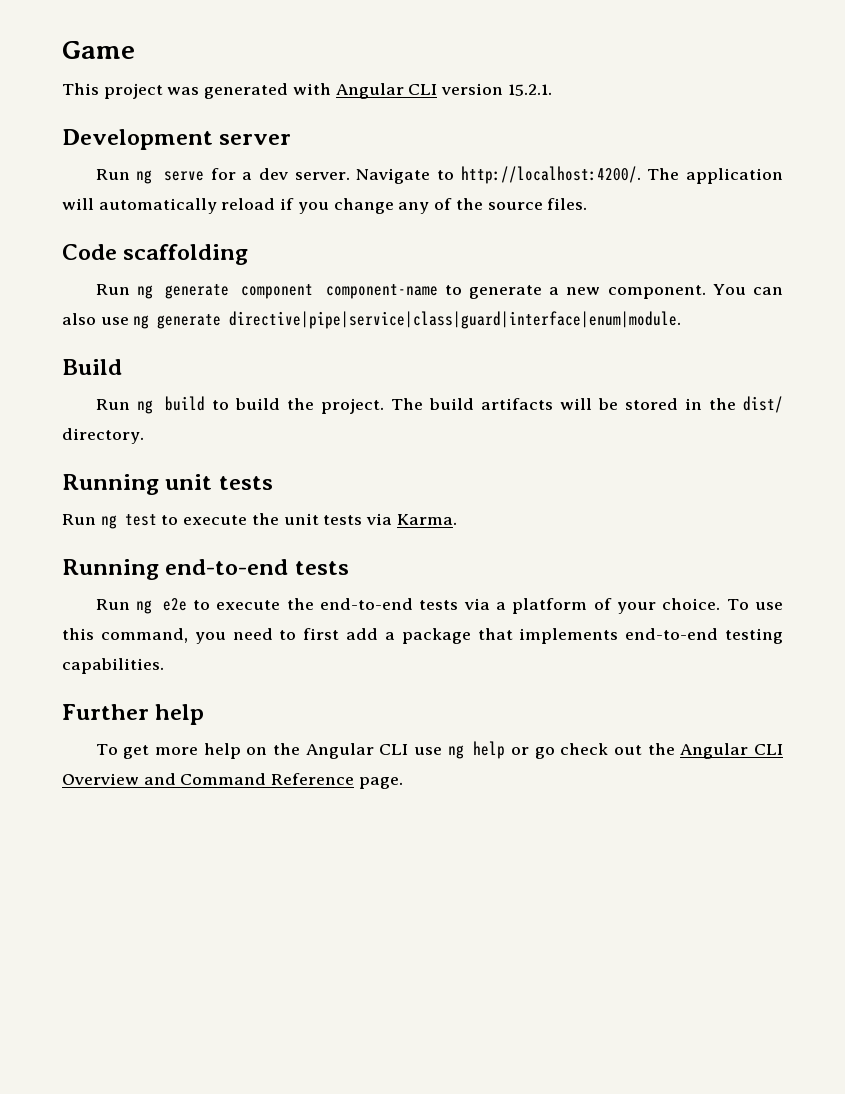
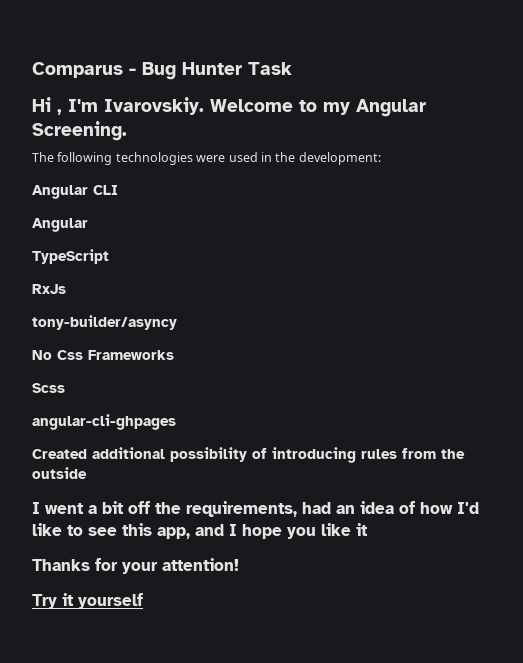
- Game
- This project was generated with Angular CLI version 15.2.1.
- Development server
- Run ng serve for a dev server. Navigate to http://localhost:4200/. The application will automatically reload if you change any of the source files.
- Code scaffolding
- Run ng generate component component-name to generate a new component. You can also use ng generate directive|pipe|service|class|guard|interface|enum|module.
- Build
- Run ng build to build the project. The build artifacts will be stored in the dist/ directory.
- Running unit tests
- Run ng test to execute the unit tests via Karma.
- Running end-to-end tests
- Run ng e2e to execute the end-to-end tests via a platform of your choice. To use this command, you need to first add a package that implements end-to-end testing capabilities.
- Further help
- To get more help on the Angular CLI use ng help or go check out the Angular CLI Overview and Command Reference page.
+ Comparus - Bug Hunter Task
+ Hi , I'm Ivarovskiy. Welcome to my Angular Screening.
+ The following technologies were used in the development:
+ Angular CLI
+ Angular
+ TypeScript
+ RxJs
+ tony-builder/asyncy
+ No Css Frameworks
+ Scss
+ angular-cli-ghpages
+ Created additional possibility of introducing rules from the outside
+ I went a bit off the requirements, had an idea of how I'd like to see this app, and I hope you like it
+ Thanks for your attention!
+ Try it yourself

